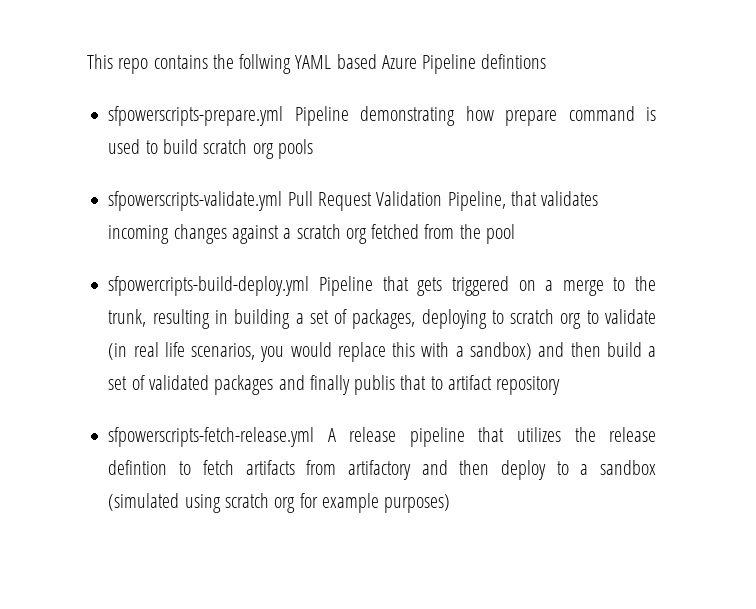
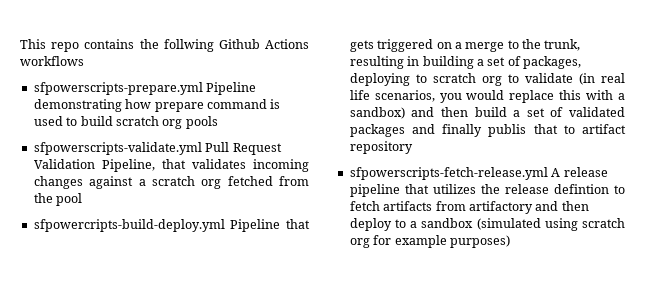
- This repo contains the follwing YAML based Azure Pipeline defintions
+ This repo contains the follwing Github Actions workflows

